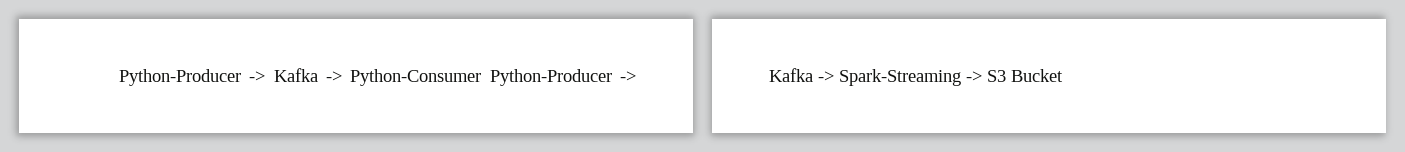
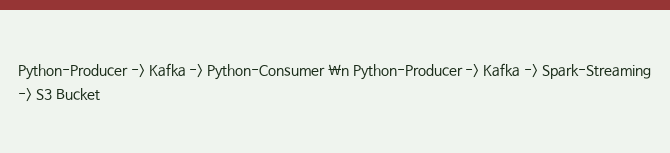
- Python-Producer -> Kafka -> Python-Consumer Python-Producer -> Kafka -> Spark-Streaming -> S3 Bucket
+ Python-Producer -> Kafka -> Python-Consumer \n Python-Producer -> Kafka -> Spark-Streaming -> S3 Bucket

